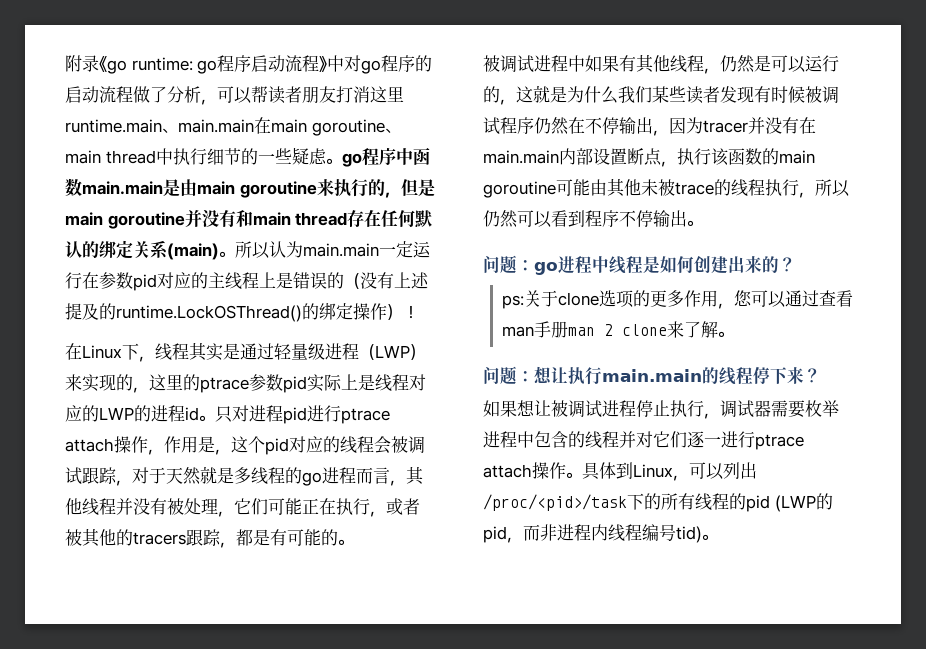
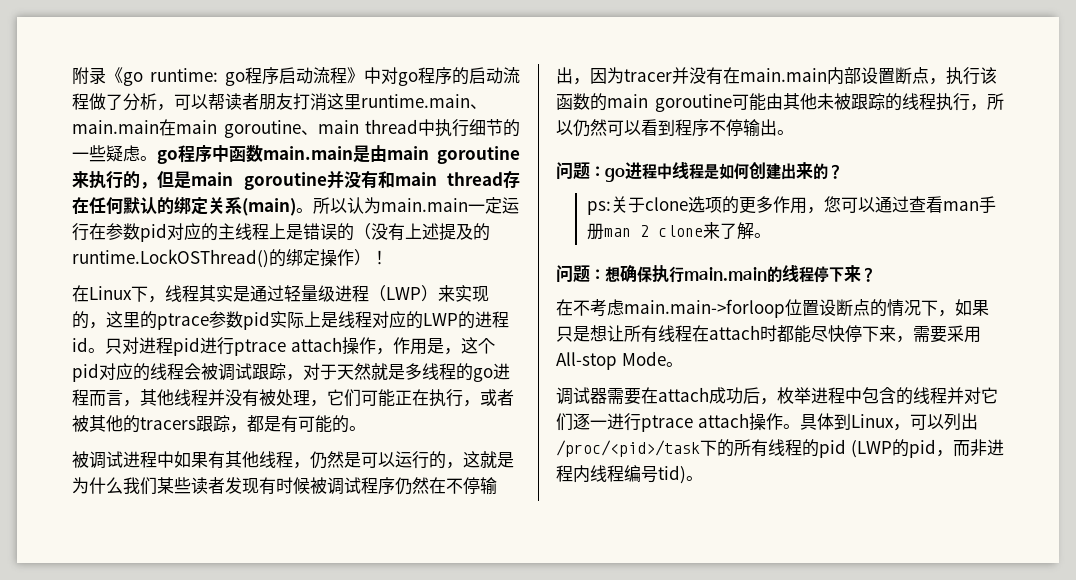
- 被调试进程中如果有其他线程，仍然是可以运行的，这就是为什么我们某些读者发现有时候被调试程序仍然在不停输出，因为tracer并没有在main.main内部设置断点，执行该函数的main goroutine可能由其他未被trace的线程执行，所以仍然可以看到程序不停输出。
+ 被调试进程中如果有其他线程，仍然是可以运行的，这就是为什么我们某些读者发现有时候被调试程序仍然在不停输出，因为tracer并没有在main.main内部设置断点，执行该函数的main goroutine可能由其他未被跟踪的线程执行，所以仍然可以看到程序不停输出。
- 问题：想让执行main.main的线程停下来？
+ 问题：想确保执行main.main的线程停下来？
- 如果想让被调试进程停止执行，调试器需要枚举进程中包含的线程并对它们逐一进行ptrace attach操作。
+ 在不考虑main.main->forloop位置设断点的情况下，如果只是想让所有线程在attach时都能尽快停下来，需要采用All-stop Mode。
+ 调试器需要在attach成功后，枚举进程中包含的线程并对它们逐一进行ptrace attach操作。

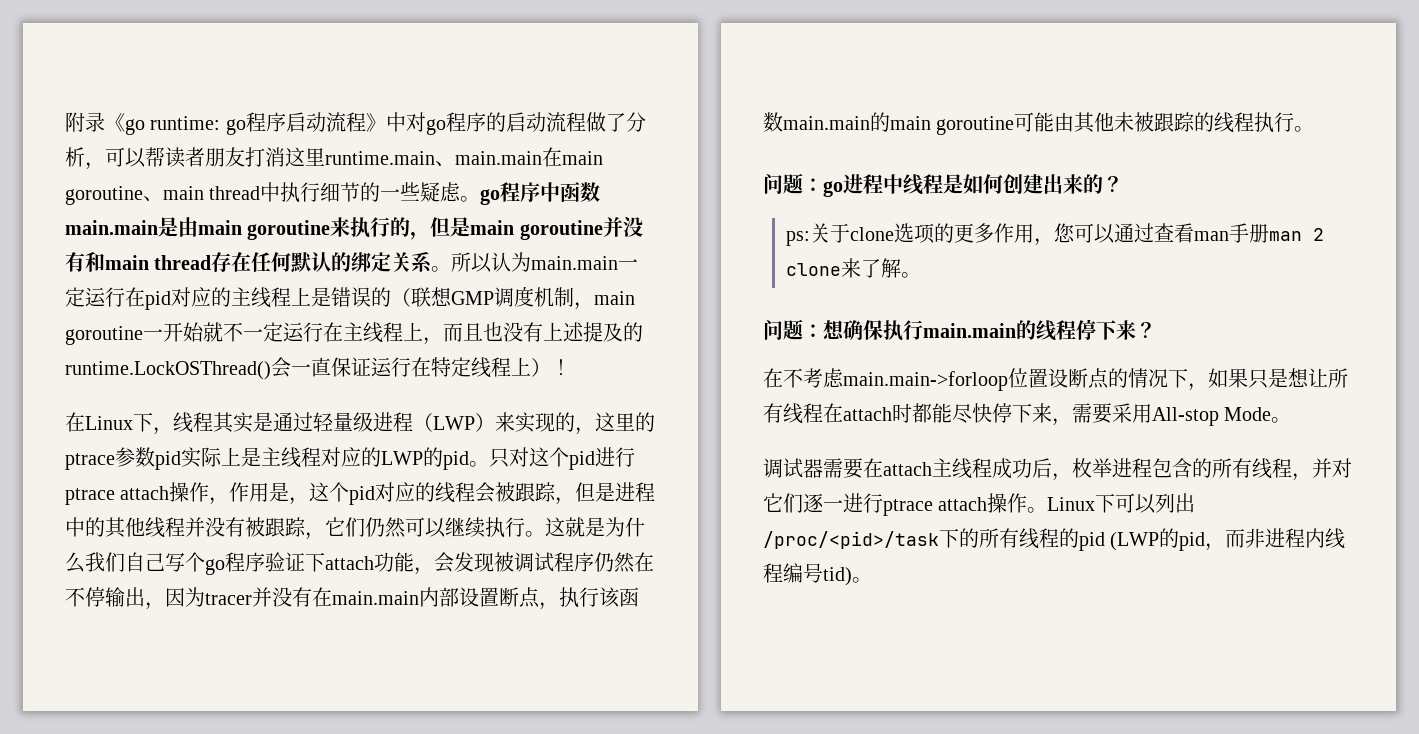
- 附录《go runtime: go程序启动流程》中对go程序的启动流程做了分析，可以帮读者朋友打消这里runtime.main、main.main在main goroutine、main thread中执行细节的一些疑虑。go程序中函数main.main是由main goroutine来执行的，但是main goroutine并没有和main thread存在任何默认的绑定关系(main)。
+ 附录《go runtime: go程序启动流程》中对go程序的启动流程做了分析，可以帮读者朋友打消这里runtime.main、main.main在main goroutine、main thread中执行细节的一些疑虑。go程序中函数main.main是由main goroutine来执行的，但是main goroutine并没有和main thread存在任何默认的绑定关系。
- 所以认为main.main一定运行在参数pid对应的主线程上是错误的（没有上述提及的runtime.LockOSThread()的绑定操作）！
+ 所以认为main.main一定运行在pid对应的主线程上是错误的（联想GMP调度机制，main goroutine一开始就不一定运行在主线程上，而且也没有上述提及的runtime.LockOSThread()会一直保证运行在特定线程上）！
- 在Linux下，线程其实是通过轻量级进程（LWP）来实现的，这里的ptrace参数pid实际上是线程对应的LWP的进程id。只对进程pid进行ptrace attach操作，作用是，这个pid对应的线程会被调试跟踪，对于天然就是多线程的go进程而言，其他线程并没有被处理，它们可能正在执行，或者被其他的tracers跟踪，都是有可能的。
- 被调试进程中如果有其他线程，仍然是可以运行的，这就是为什么我们某些读者发现有时候被调试程序仍然在不停输出，因为tracer并没有在main.main内部设置断点，执行该函数的main goroutine可能由其他未被跟踪的线程执行，所以仍然可以看到程序不停输出。
+ 在Linux下，线程其实是通过轻量级进程（LWP）来实现的，这里的ptrace参数pid实际上是主线程对应的LWP的pid。只对这个pid进行ptrace attach操作，作用是，这个pid对应的线程会被跟踪，但是进程中的其他线程并没有被跟踪，它们仍然可以继续执行。这就是为什么我们自己写个go程序验证下attach功能，会发现被调试程序仍然在不停输出，因为tracer并没有在main.main内部设置断点，执行该函数main.main的main goroutine可能由其他未被跟踪的线程执行。
- 调试器需要在attach成功后，枚举进程中包含的线程并对它们逐一进行ptrace attach操作。
+ 调试器需要在attach主线程成功后，枚举进程包含的所有线程，并对它们逐一进行ptrace attach操作。
- 具体到Linux，可以列出/proc/<pid>/task下的所有线程的pid (LWP的pid，而非进程内线程编号tid)。
+ Linux下可以列出/proc/<pid>/task下的所有线程的pid (LWP的pid，而非进程内线程编号tid)。

